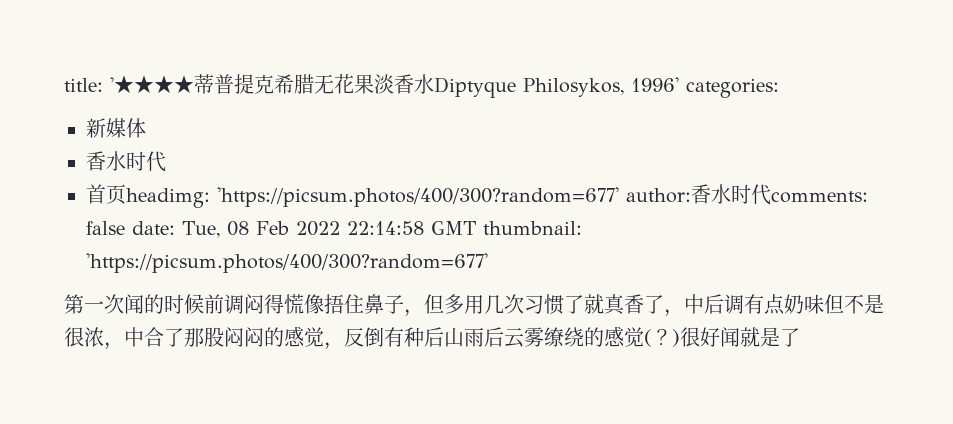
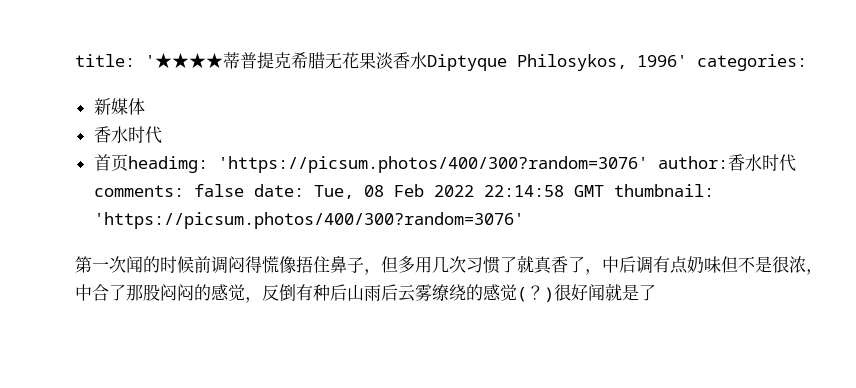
- 首页headimg: 'https://picsum.photos/400/300?random=677' author:香水时代comments: false date: Tue, 08 Feb 2022 22:14:58 GMT thumbnail: 'https://picsum.photos/400/300?random=677'
+ 首页headimg: 'https://picsum.photos/400/300?random=3076' author:香水时代comments: false date: Tue, 08 Feb 2022 22:14:58 GMT thumbnail: 'https://picsum.photos/400/300?random=3076'

